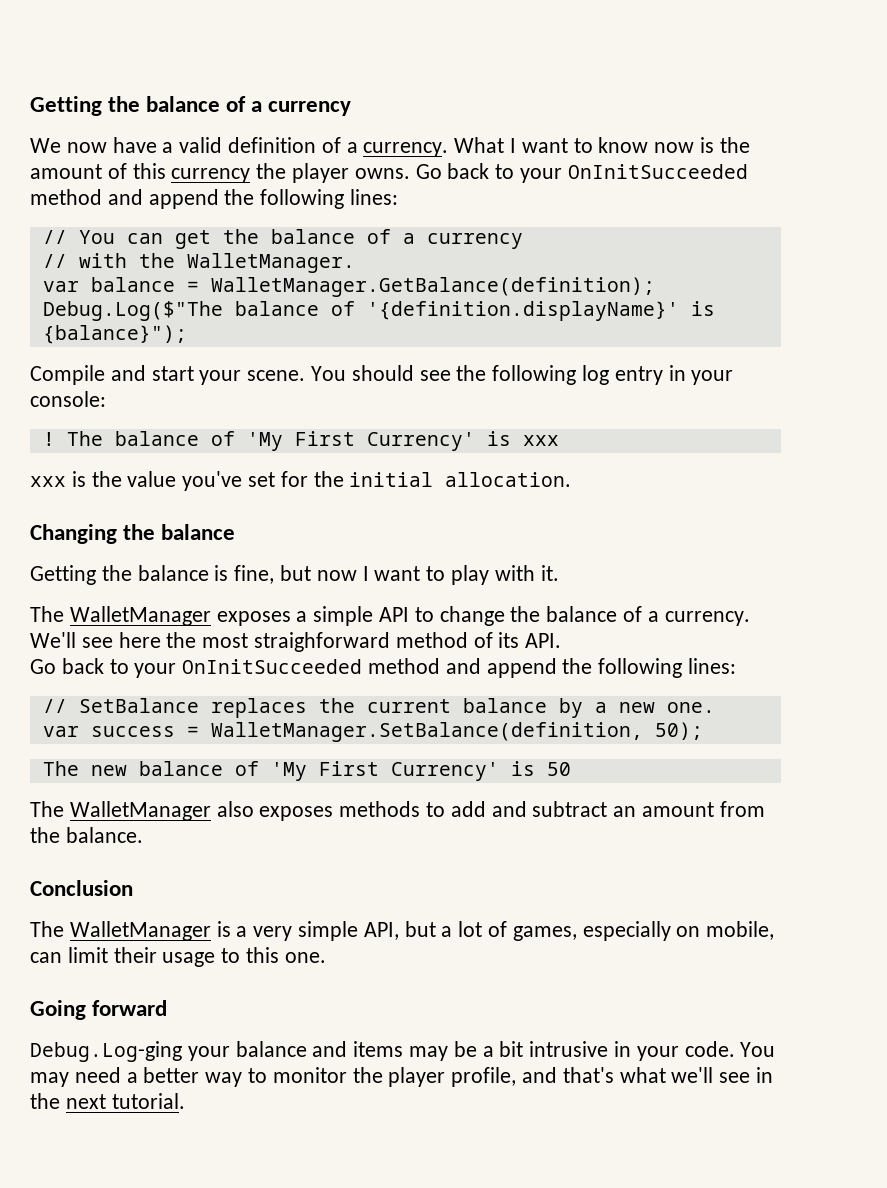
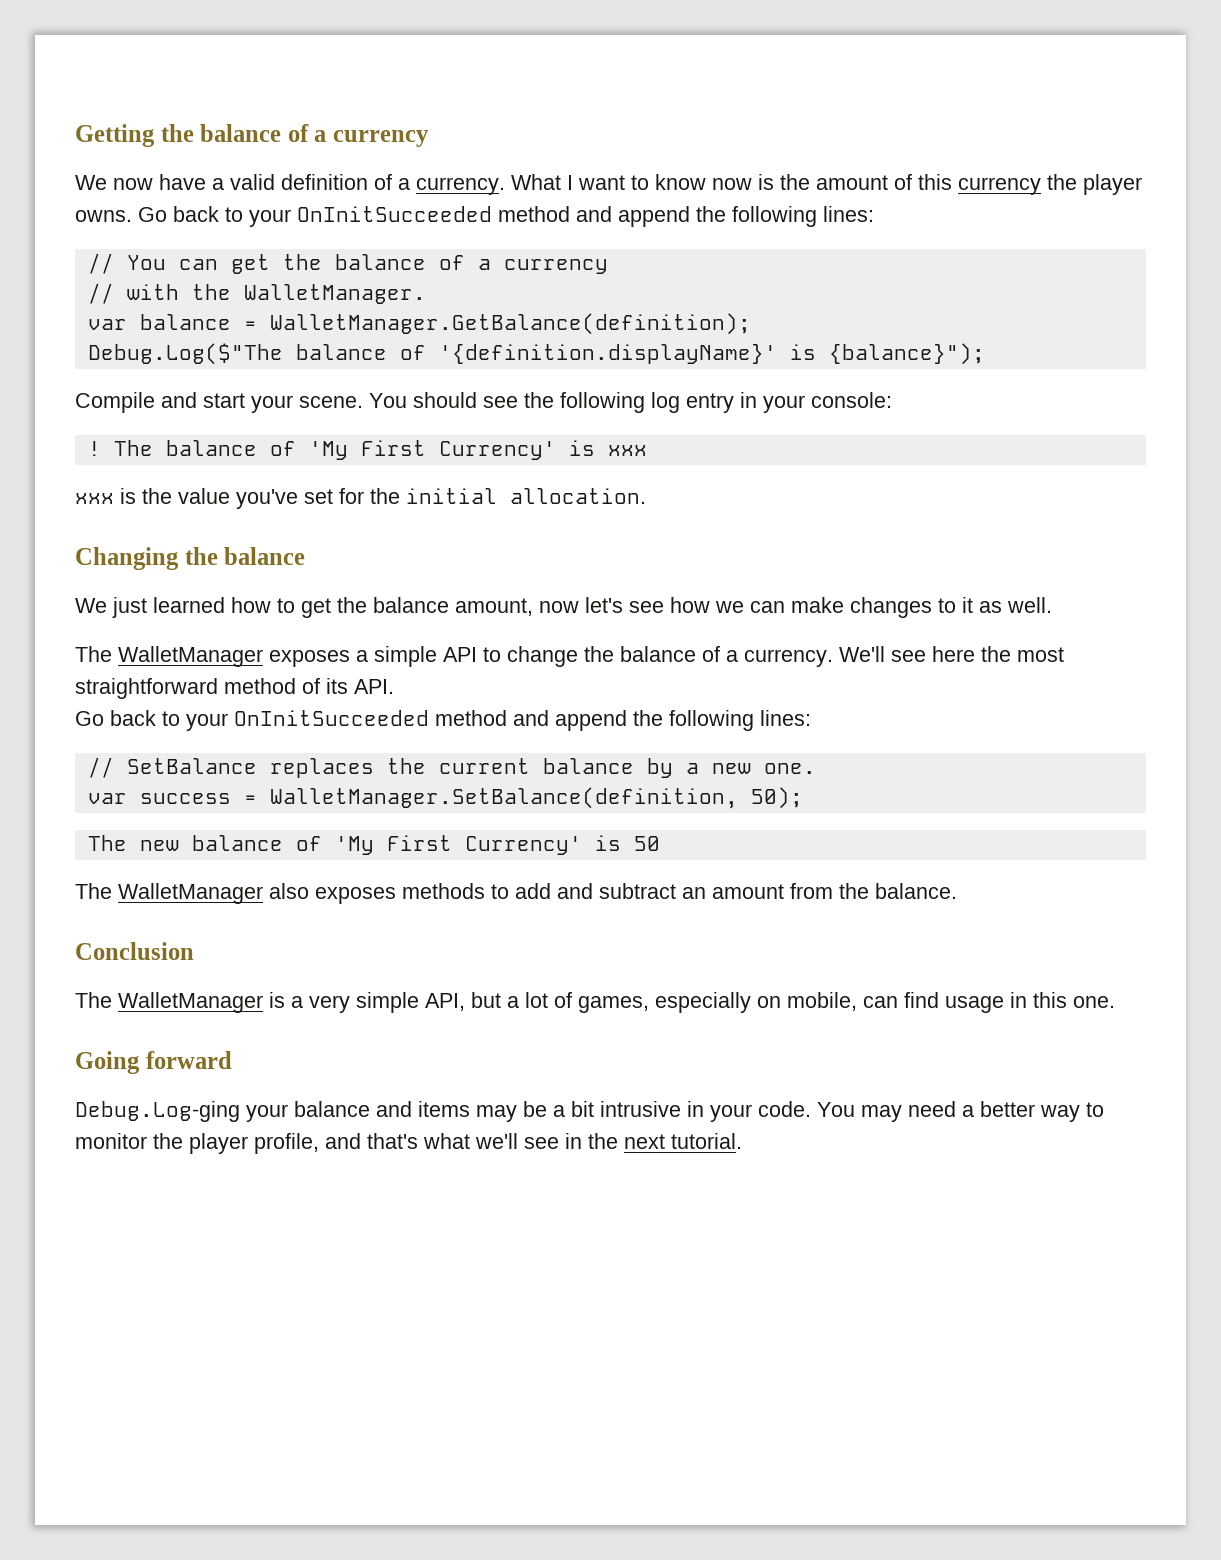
- Getting the balance is fine, but now I want to play with it.
+ We just learned how to get the balance amount, now let's see how we can make changes to it as well.
- We'll see here the most straighforward method of its API.
+ We'll see here the most straightforward method of its API.
- The WalletManager is a very simple API, but a lot of games, especially on mobile, can limit their usage to this one.
+ The WalletManager is a very simple API, but a lot of games, especially on mobile, can find usage in this one.

